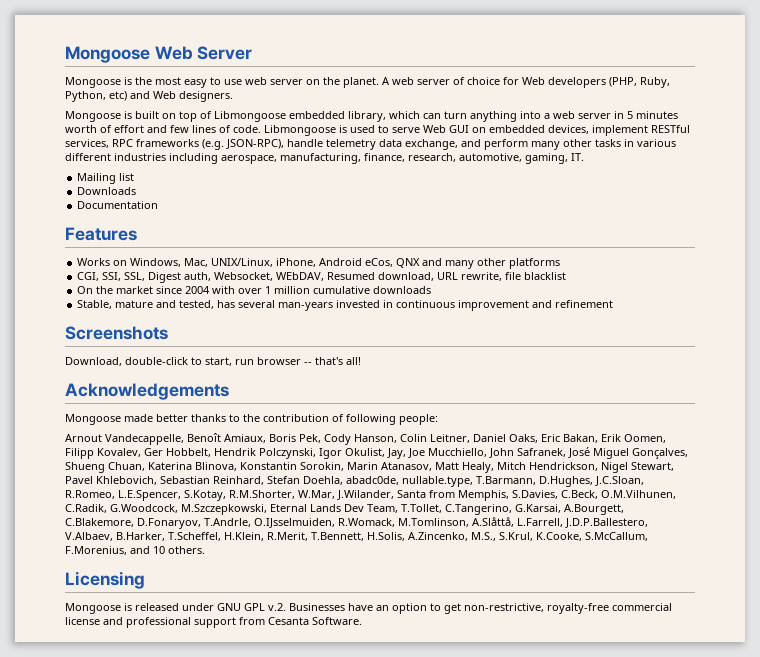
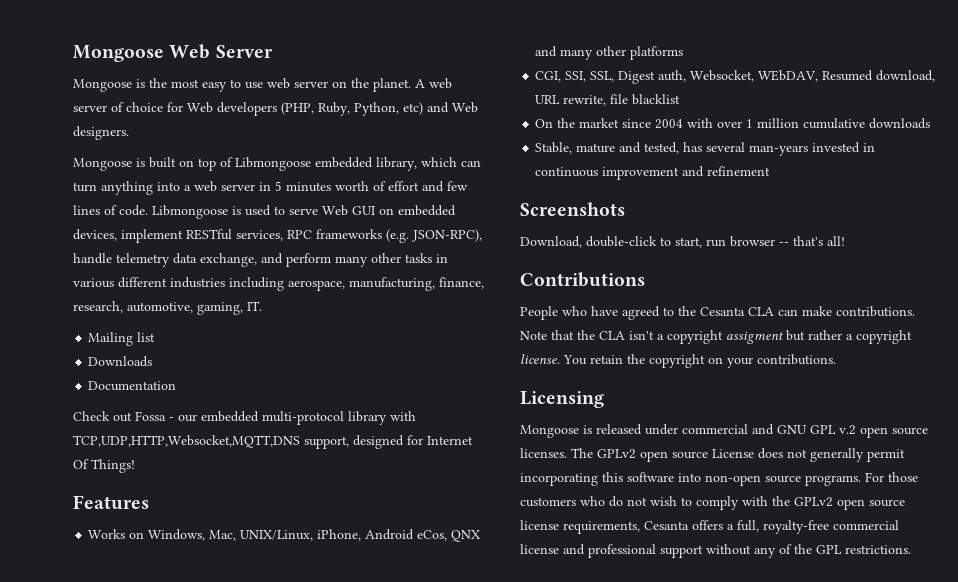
+ Check out Fossa - our embedded multi-protocol library with TCP,UDP,HTTP,Websocket,MQTT,DNS support, designed for Internet Of Things!
- Acknowledgements
- Mongoose made better thanks to the contribution of following people:
- Arnout Vandecappelle, Benoît Amiaux, Boris Pek, Cody Hanson, Colin Leitner, Daniel Oaks, Eric Bakan, Erik Oomen, Filipp Kovalev, Ger Hobbelt, Hendrik Polczynski, Igor Okulist, Jay, Joe Mucchiello, John Safranek, José Miguel Gonçalves, Shueng Chuan, Katerina Blinova, Konstantin Sorokin, Marin Atanasov, Matt Healy, Mitch Hendrickson, Nigel Stewart, Pavel Khlebovich, Sebastian Reinhard, Stefan Doehla, abadc0de, nullable.type, T.Barmann, D.Hughes, J.C.Sloan, R.Romeo, L.E.Spencer, S.Kotay, R.M.Shorter, W.Mar, J.Wilander, Santa from Memphis, S.Davies, C.Beck, O.M.Vilhunen, C.Radik, G.Woodcock, M.Szczepkowski, Eternal Lands Dev Team, T.Tollet, C.Tangerino, G.Karsai, A.Bourgett, C.Blakemore, D.Fonaryov, T.Andrle, O.IJsselmuiden, R.Womack, M.Tomlinson, A.Slåttå, L.Farrell, J.D.P.Ballestero, V.Albaev, B.Harker, T.Scheffel, H.Klein, R.Merit, T.Bennett, H.Solis, A.Zincenko, M.S., S.Krul, K.Cooke, S.McCallum, F.Morenius, and 10 others.
+ Contributions
+ People who have agreed to the Cesanta CLA can make contributions. Note that the CLA isn't a copyright assigment but rather a copyright license. You retain the copyright on your contributions.
- Mongoose is released under GNU GPL v.2. Businesses have an option to get non-restrictive, royalty-free commercial license and professional support from Cesanta Software.
+ Mongoose is released under commercial and GNU GPL v.2 open source licenses. The GPLv2 open source License does not generally permit incorporating this software into non-open source programs. For those customers who do not wish to comply with the GPLv2 open source license requirements, Cesanta offers a full, royalty-free commercial license and professional support without any of the GPL restrictions.

